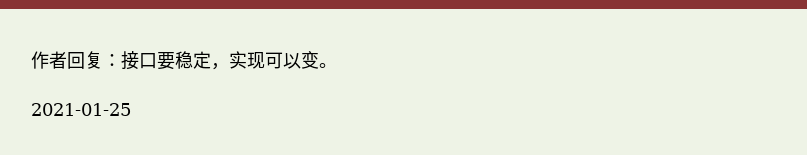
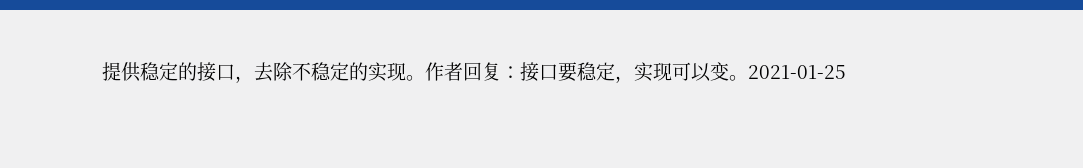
+ 提供稳定的接口，去除不稳定的实现。
- 作者回复：接口要稳定，实现可以变。
- 2021-01-25
+ 作者回复：接口要稳定，实现可以变。2021-01-25

